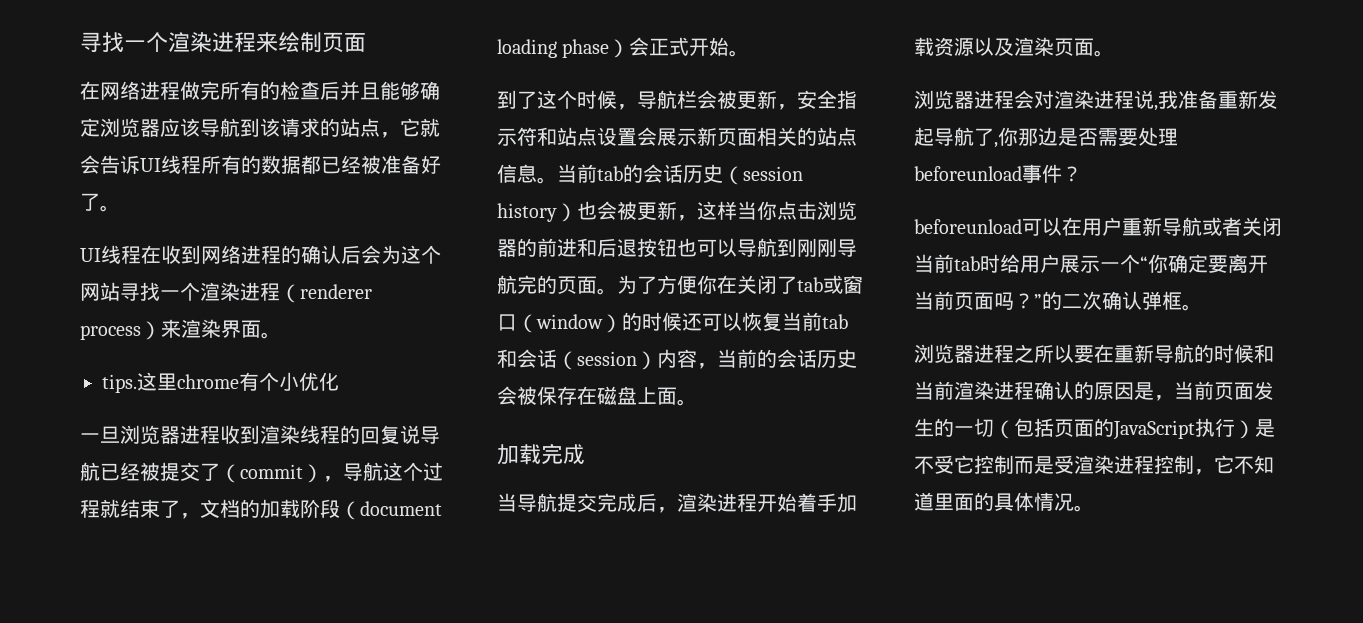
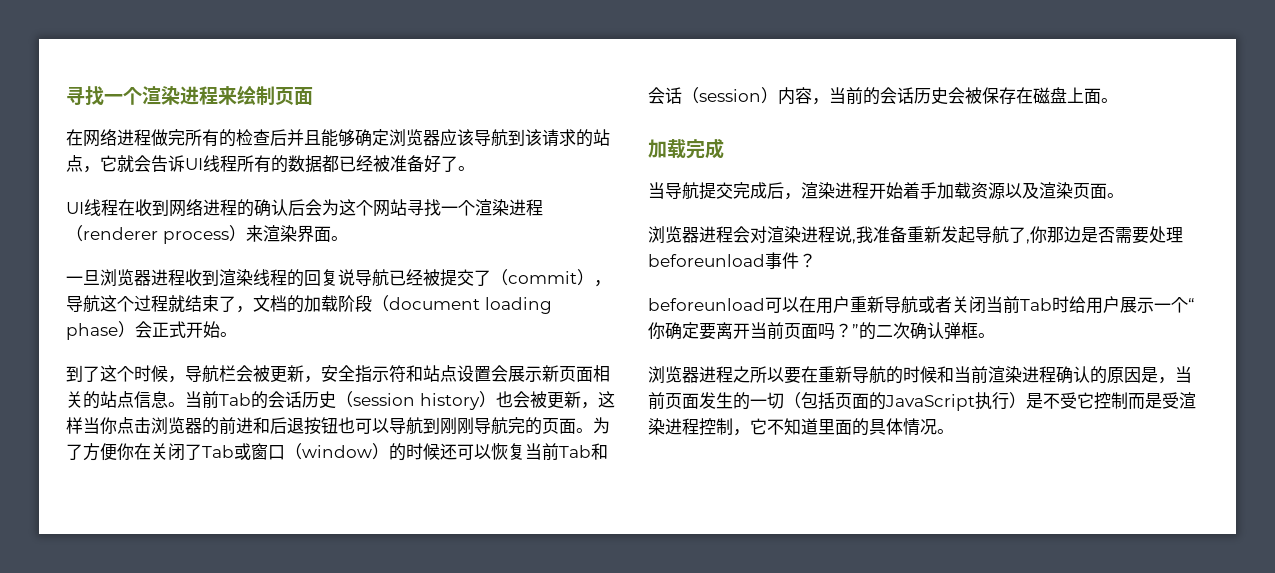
- tips.这里chrome有个小优化
- 当前tab的会话历史（session history）也会被更新，这样当你点击浏览器的前进和后退按钮也可以导航到刚刚导航完的页面。
+ 当前Tab的会话历史（session history）也会被更新，这样当你点击浏览器的前进和后退按钮也可以导航到刚刚导航完的页面。
- 为了方便你在关闭了tab或窗口（window）的时候还可以恢复当前tab和会话（session）内容，当前的会话历史会被保存在磁盘上面。
+ 为了方便你在关闭了Tab或窗口（window）的时候还可以恢复当前Tab和会话（session）内容，当前的会话历史会被保存在磁盘上面。
- beforeunload可以在用户重新导航或者关闭当前tab时给用户展示一个“你确定要离开当前页面吗？”的二次确认弹框。
+ beforeunload可以在用户重新导航或者关闭当前Tab时给用户展示一个“你确定要离开当前页面吗？”的二次确认弹框。

